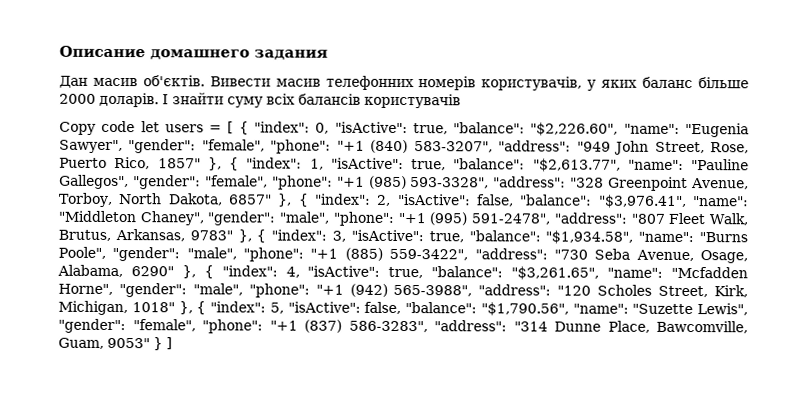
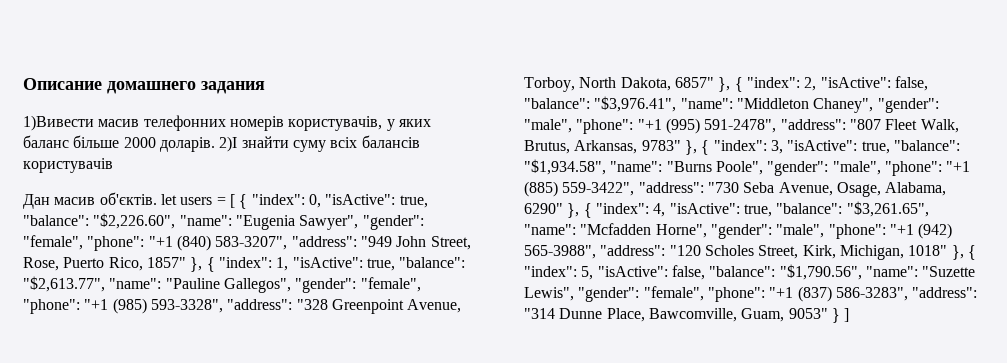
- Дан масив об'єктів. Вивести масив телефонних номерів користувачів, у яких баланс більше 2000 доларів.
+ 1)Вивести масив телефонних номерів користувачів, у яких баланс більше 2000 доларів.
- І знайти суму всіх балансів користувачів
+ 2)І знайти суму всіх балансів користувачів
- Copy code let users = [ { "index":
+ Дан масив об'єктів. let users = [ { "index":

